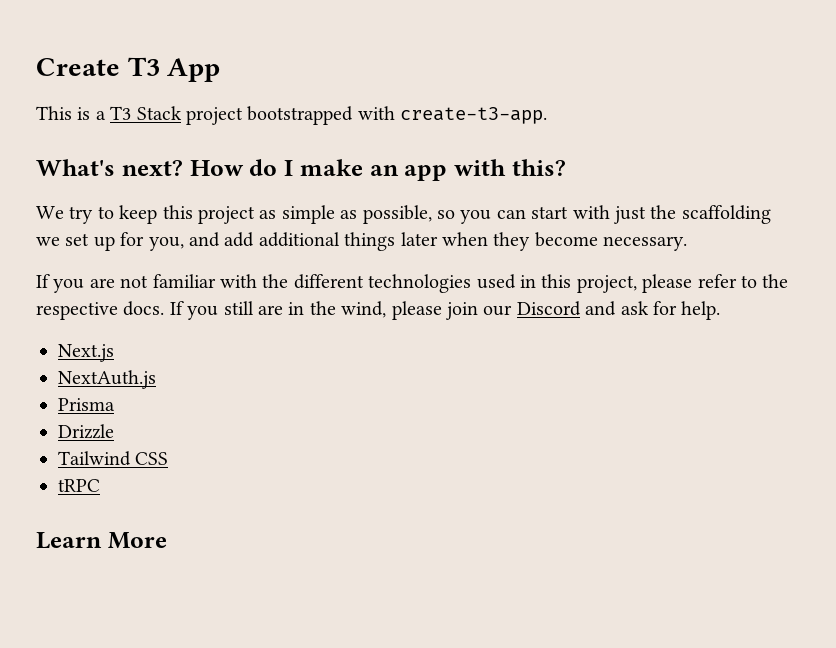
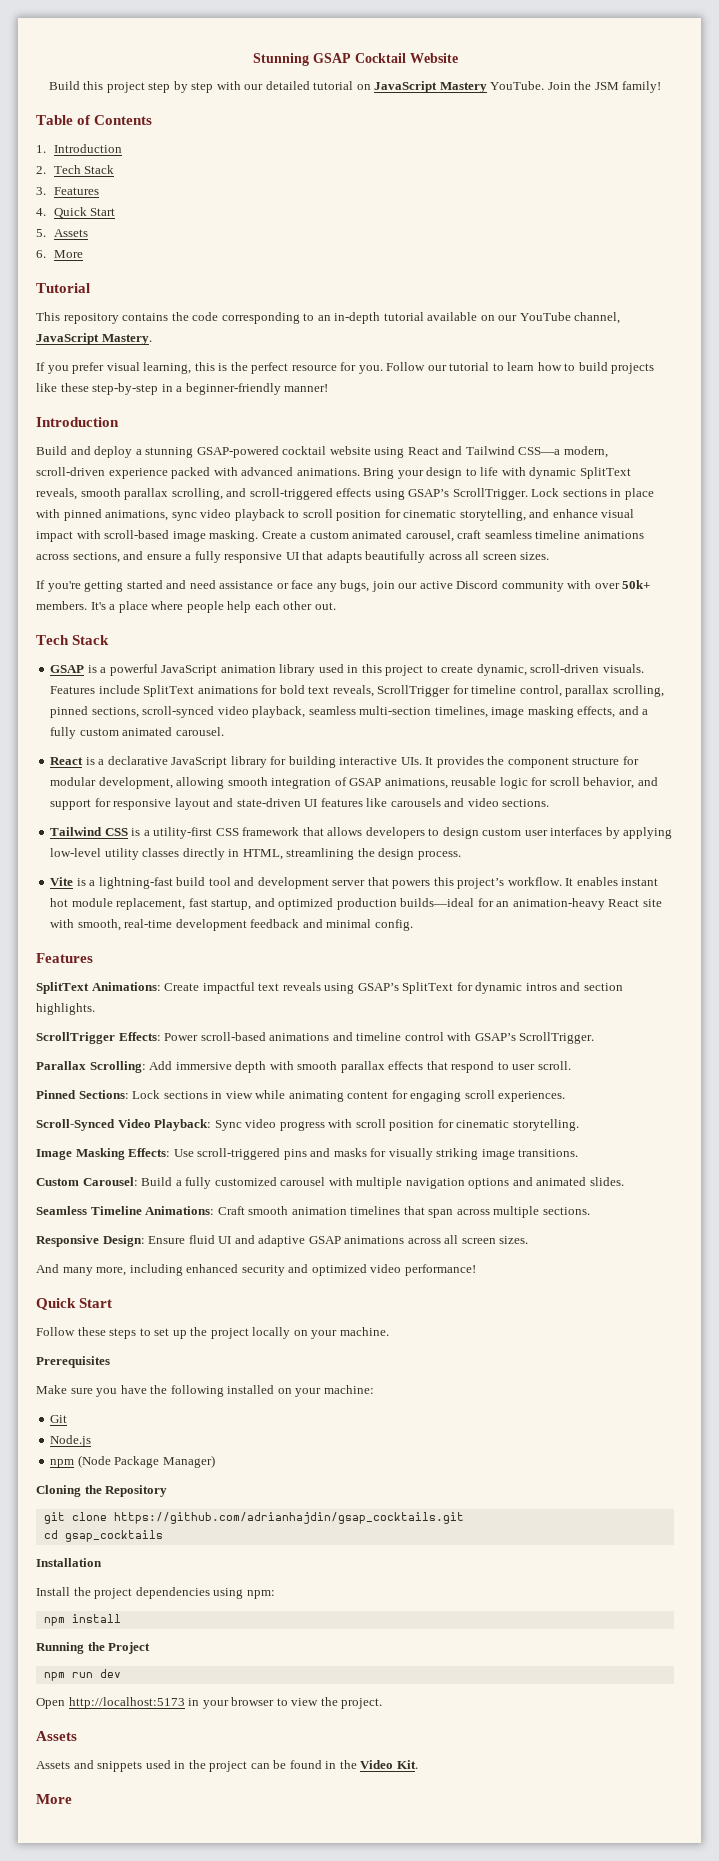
- Create T3 App
- This is a T3 Stack project bootstrapped with create-t3-app.
- What's next? How do I make an app with this?
- We try to keep this project as simple as possible, so you can start with just the scaffolding we set up for you, and add additional things later when they become necessary.
- If you are not familiar with the different technologies used in this project, please refer to the respective docs. If you still are in the wind, please join our Discord and ask for help.
- Next.js
- NextAuth.js
- Prisma
- Drizzle
- Tailwind CSS
- tRPC
- Learn More
+ Stunning GSAP Cocktail Website
+ Build this project step by step with our detailed tutorial on JavaScript Mastery YouTube. Join the JSM family!
+ Table of Contents
+ 1. Introduction
+ 2. Tech Stack
+ 3. Features
+ 4. Quick Start
+ 5. Assets
+ 6. More
+ Tutorial
+ This repository contains the code corresponding to an in-depth tutorial available on our YouTube channel, JavaScript Mastery.
+ If you prefer visual learning, this is the perfect resource for you. Follow our tutorial to learn how to build projects like these step-by-step in a beginner-friendly manner!
+ Introduction
+ Build and deploy a stunning GSAP-powered cocktail website using React and Tailwind CSS—a modern, scroll-driven experience packed with advanced animations. Bring your design to life with dynamic SplitText reveals, smooth parallax scrolling, and scroll-triggered effects using GSAP’s ScrollTrigger. Lock sections in place with pinned animations, sync video playback to scroll position for cinematic storytelling, and enhance visual impact with scroll-based image masking. Create a custom animated carousel, craft seamless timeline animations across sections, and ensure a fully responsive UI that adapts beautifully across all screen sizes.
+ If you're getting started and need assistance or face any bugs, join our active Discord community with over 50k+ members. It's a place where people help each other out.
+ Tech Stack
+ GSAP is a powerful JavaScript animation library used in this project to create dynamic, scroll-driven visuals. Features include SplitText animations for bold text reveals, ScrollTrigger for timeline control, parallax scrolling, pinned sections, scroll-synced video playback, seamless multi-section timelines, image masking effects, and a fully custom animated carousel.
+ React is a declarative JavaScript library for building interactive UIs. It provides the component structure for modular development, allowing smooth integration of GSAP animations, reusable logic for scroll behavior, and support for responsive layout and state-driven UI features like carousels and video sections.
+ Tailwind CSS is a utility-first CSS framework that allows developers to design custom user interfaces by applying low-level utility classes directly in HTML, streamlining the design process.
+ Vite is a lightning-fast build tool and development server that powers this project’s workflow. It enables instant hot module replacement, fast startup, and optimized production builds—ideal for an animation-heavy React site with smooth, real-time development feedback and minimal config.
+ Features
+ SplitText Animations: Create impactful text reveals using GSAP’s SplitText for dynamic intros and section highlights.
+ ScrollTrigger Effects: Power scroll-based animations and timeline control with GSAP’s ScrollTrigger.
+ Parallax Scrolling: Add immersive depth with smooth parallax effects that respond to user scroll.
+ Pinned Sections: Lock sections in view while animating content for engaging scroll experiences.
+ Scroll-Synced Video Playback: Sync video progress with scroll position for cinematic storytelling.
+ Image Masking Effects: Use scroll-triggered pins and masks for visually striking image transitions.
+ Custom Carousel: Build a fully customized carousel with multiple navigation options and animated slides.
+ Seamless Timeline Animations: Craft smooth animation timelines that span across multiple sections.
+ Responsive Design: Ensure fluid UI and adaptive GSAP animations across all screen sizes.
+ And many more, including enhanced security and optimized video performance!
+ Quick Start
+ Follow these steps to set up the project locally on your machine.
+ Prerequisites
+ Make sure you have the following installed on your machine:
+ Git
+ Node.js
+ npm (Node Package Manager)
+ Cloning the Repository
+ git clone https://github.com/adrianhajdin/gsap_cocktails.git
+ cd gsap_cocktails
+ Installation
+ Install the project dependencies using npm:
+ npm install
+ Running the Project
+ npm run dev
+ Open http://localhost:5173 in your browser to view the project.
+ Assets
+ Assets and snippets used in the project can be found in the Video Kit.
+ More

